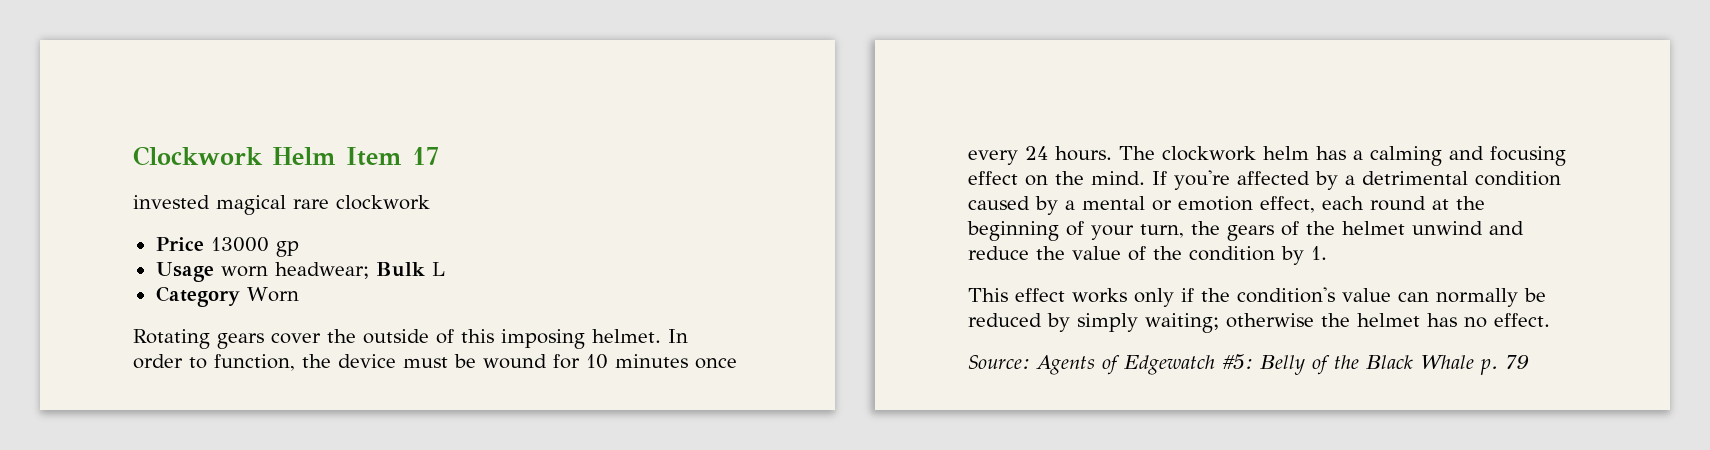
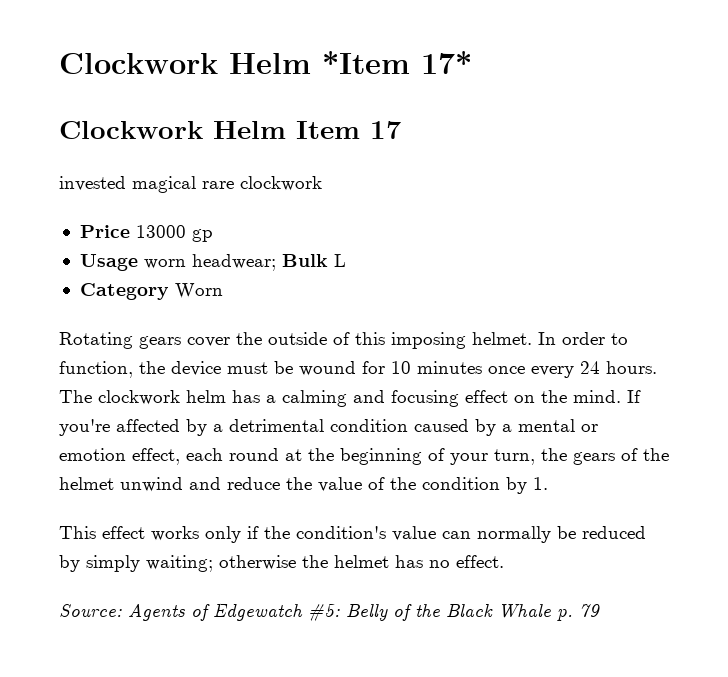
+ Clockwork Helm *Item 17*

